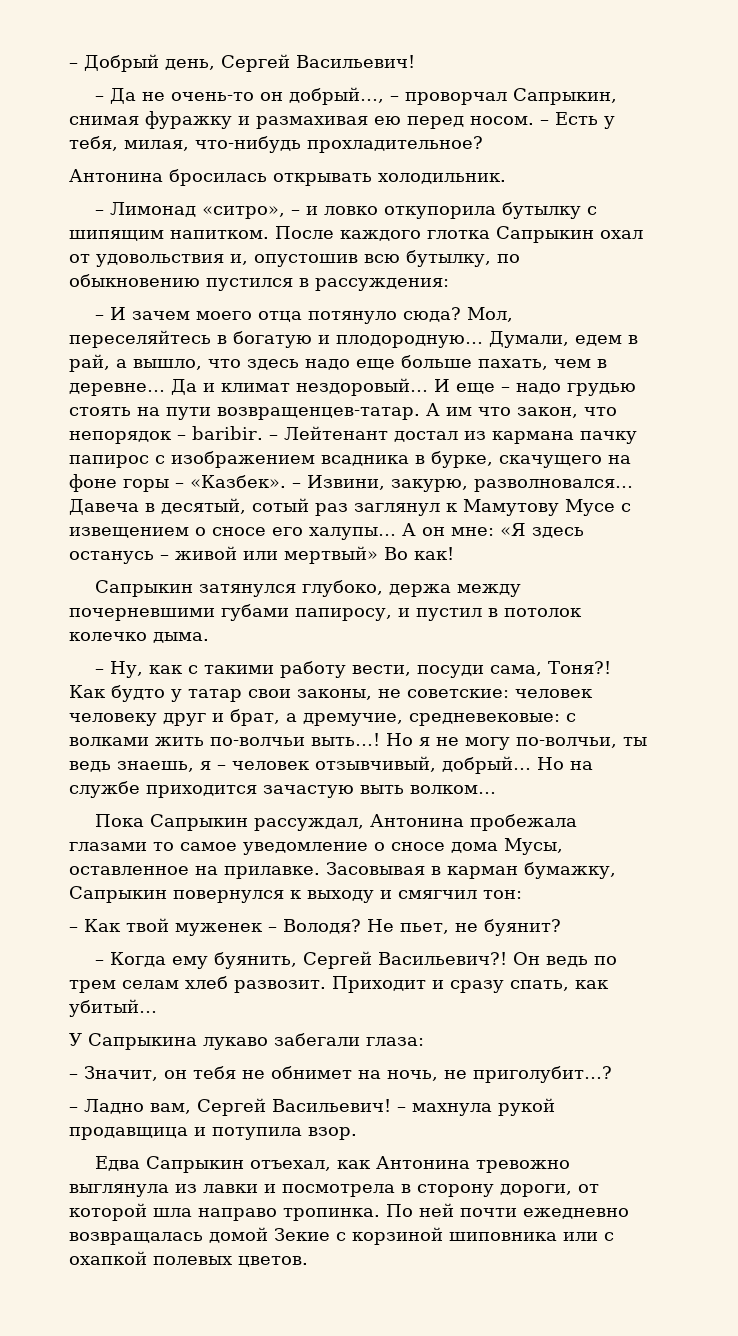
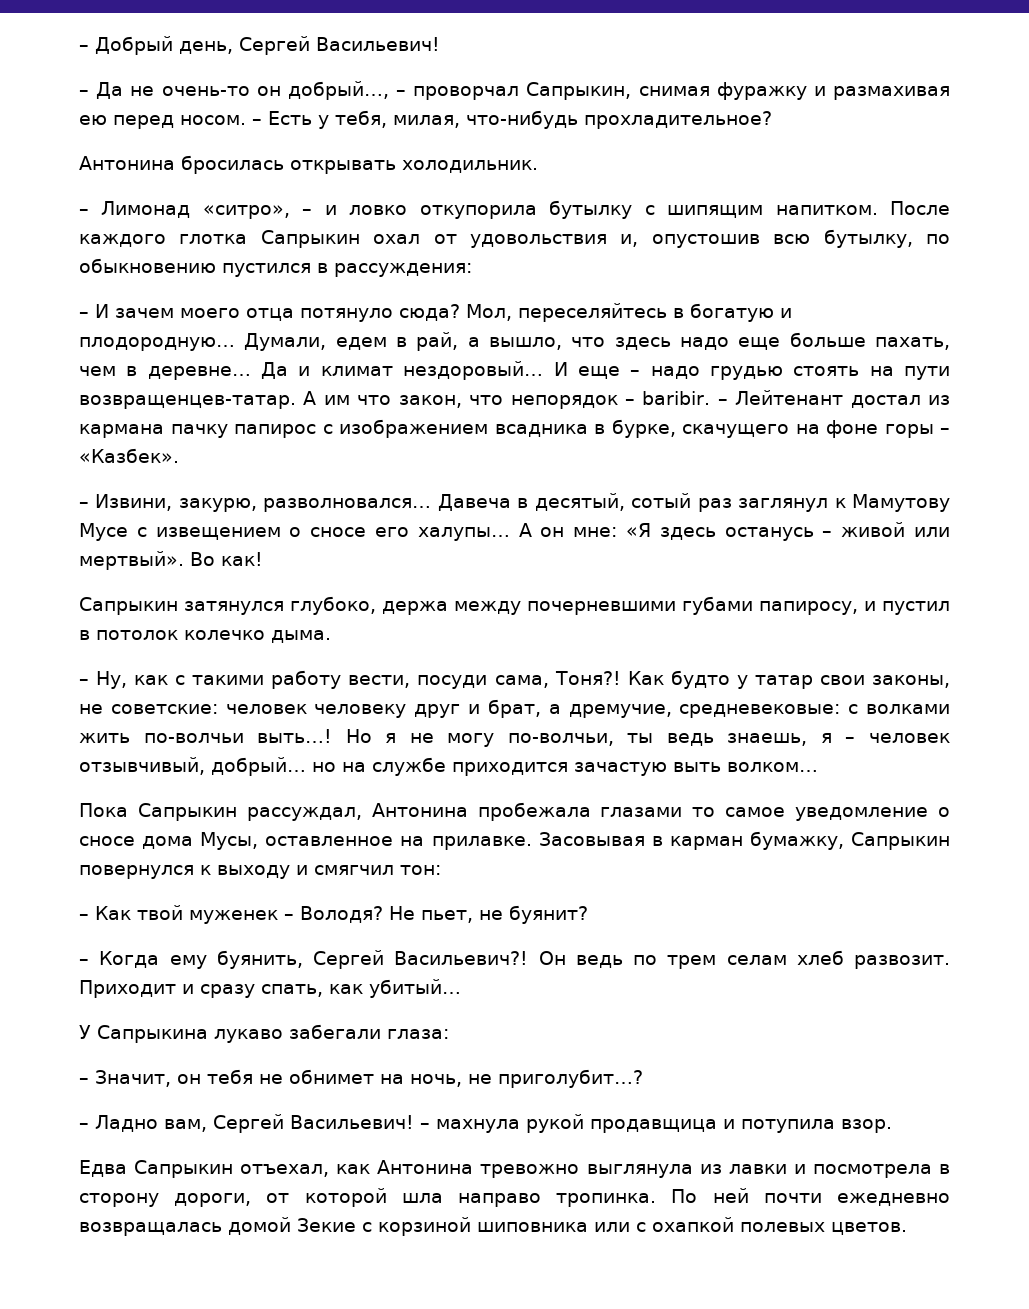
- – Лейтенант достал из кармана пачку папирос с изображением всадника в бурке, скачущего на фоне горы – «Казбек». – Извини, закурю, разволновался…
+ – Лейтенант достал из кармана пачку папирос с изображением всадника в бурке, скачущего на фоне горы – «Казбек».
+ – Извини, закурю, разволновался…
- А он мне: «Я здесь останусь – живой или мертвый» Во как!
+ А он мне: «Я здесь останусь – живой или мертвый». Во как!
- Но я не могу по-волчьи, ты ведь знаешь, я – человек отзывчивый, добрый… Но на службе приходится зачастую выть волком…
+ Но я не могу по-волчьи, ты ведь знаешь, я – человек отзывчивый, добрый… но на службе приходится зачастую выть волком…

